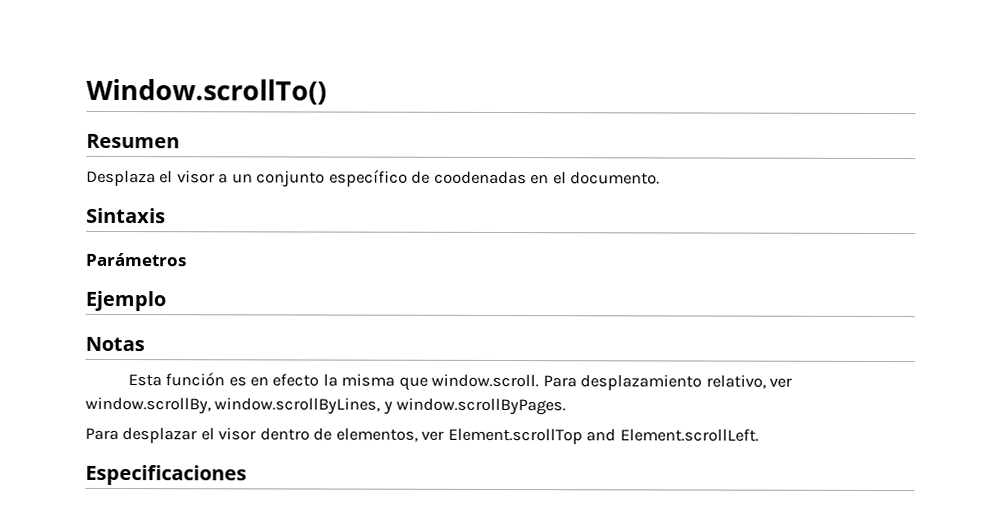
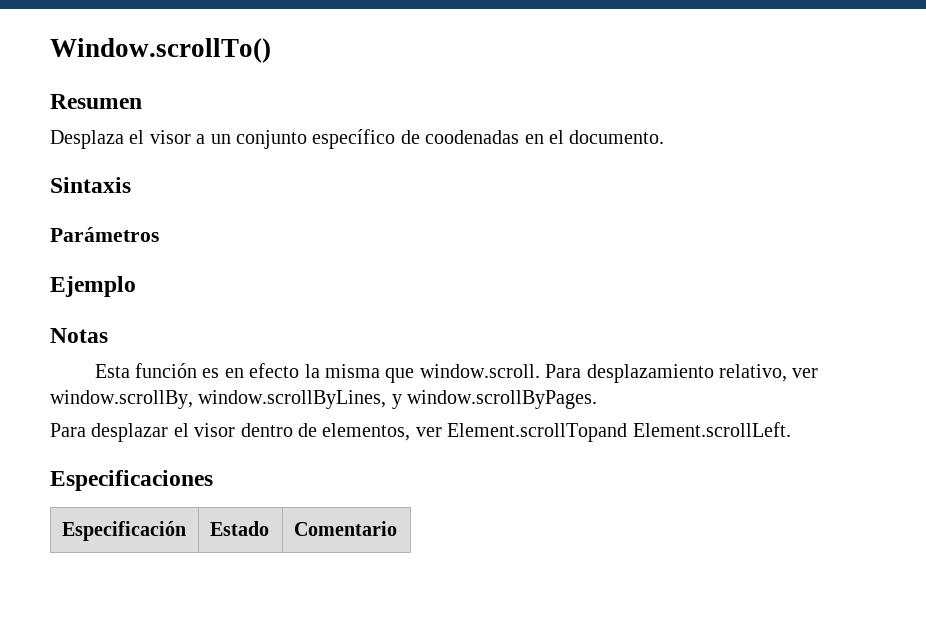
- Para desplazar el visor dentro de elementos, ver Element.scrollTop and Element.scrollLeft.
+ Para desplazar el visor dentro de elementos, ver Element.scrollTopand Element.scrollLeft.
+ Especificación | Estado | Comentario

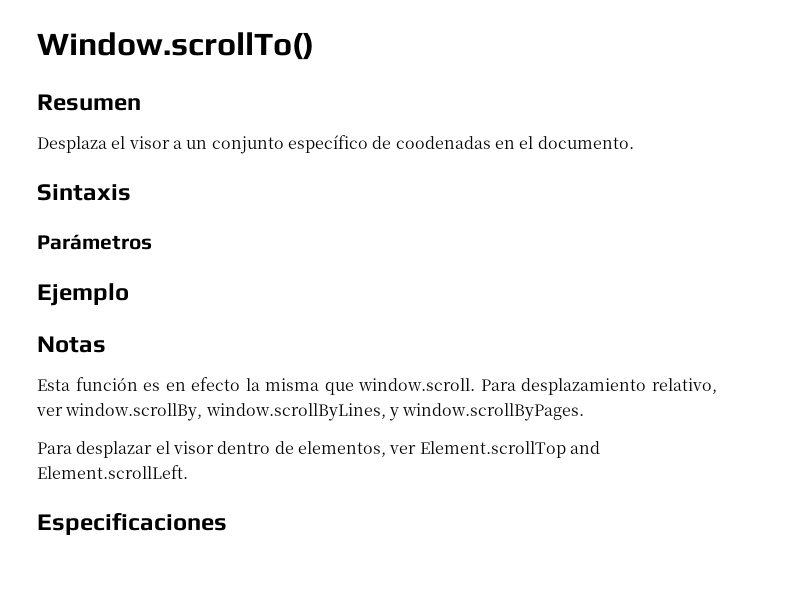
- Para desplazar el visor dentro de elementos, ver Element.scrollTopand Element.scrollLeft.
+ Para desplazar el visor dentro de elementos, ver Element.scrollTop and Element.scrollLeft.
- Especificación | Estado | Comentario

